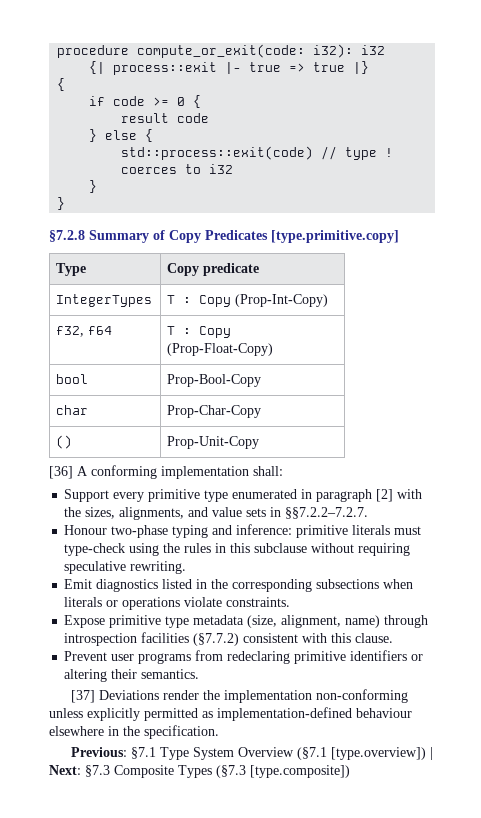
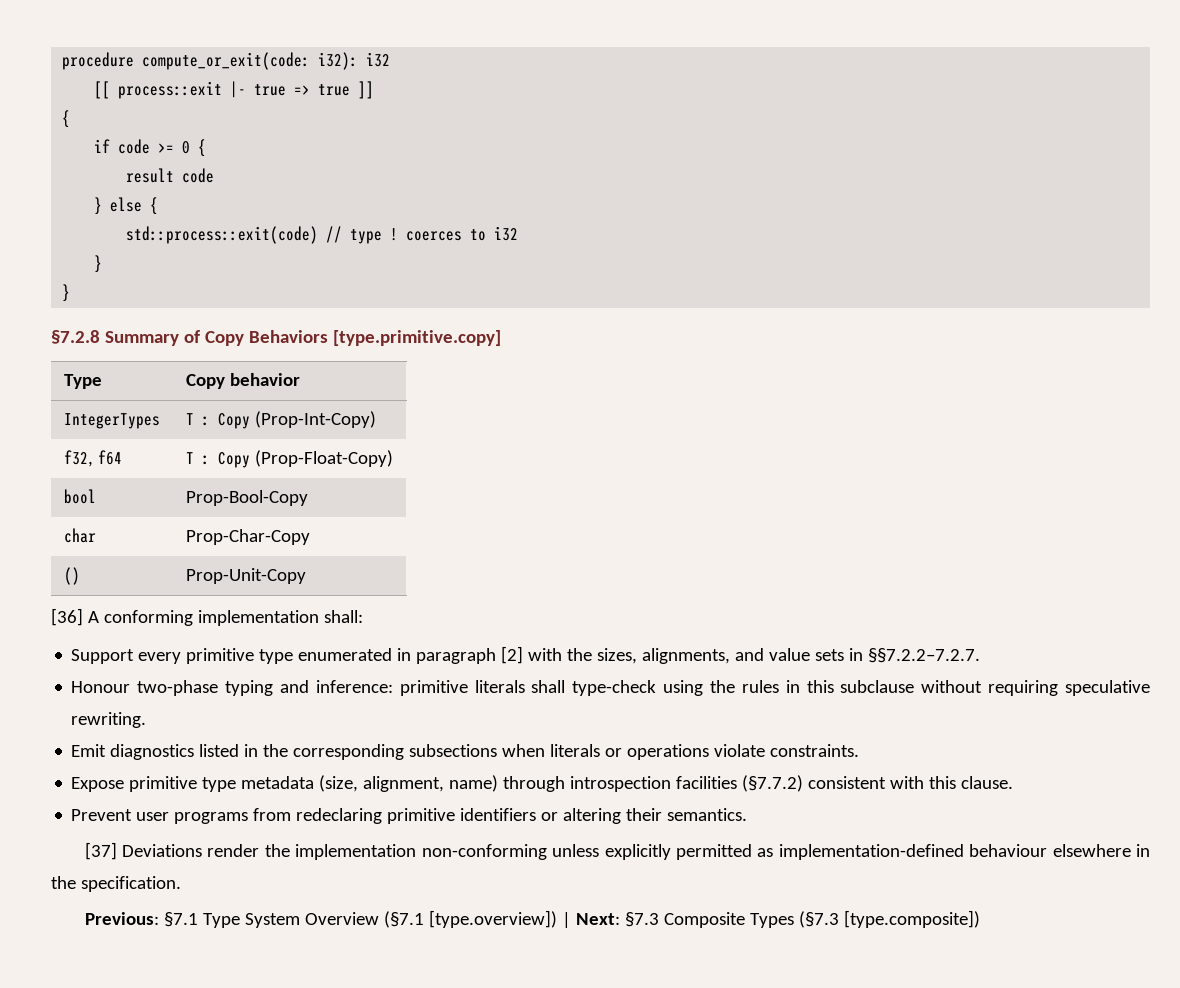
- {| process::exit |- true => true |}
+ [[ process::exit |- true => true ]]
- §7.2.8 Summary of Copy Predicates [type.primitive.copy]
+ §7.2.8 Summary of Copy Behaviors [type.primitive.copy]
- Type | Copy predicate
+ Type | Copy behavior
- Honour two-phase typing and inference: primitive literals must type-check using the rules in this subclause without requiring speculative rewriting.
+ Honour two-phase typing and inference: primitive literals shall type-check using the rules in this subclause without requiring speculative rewriting.

